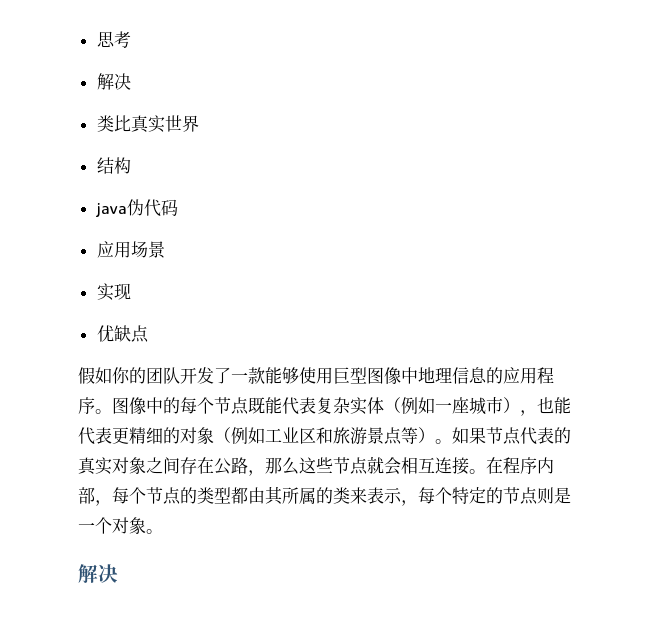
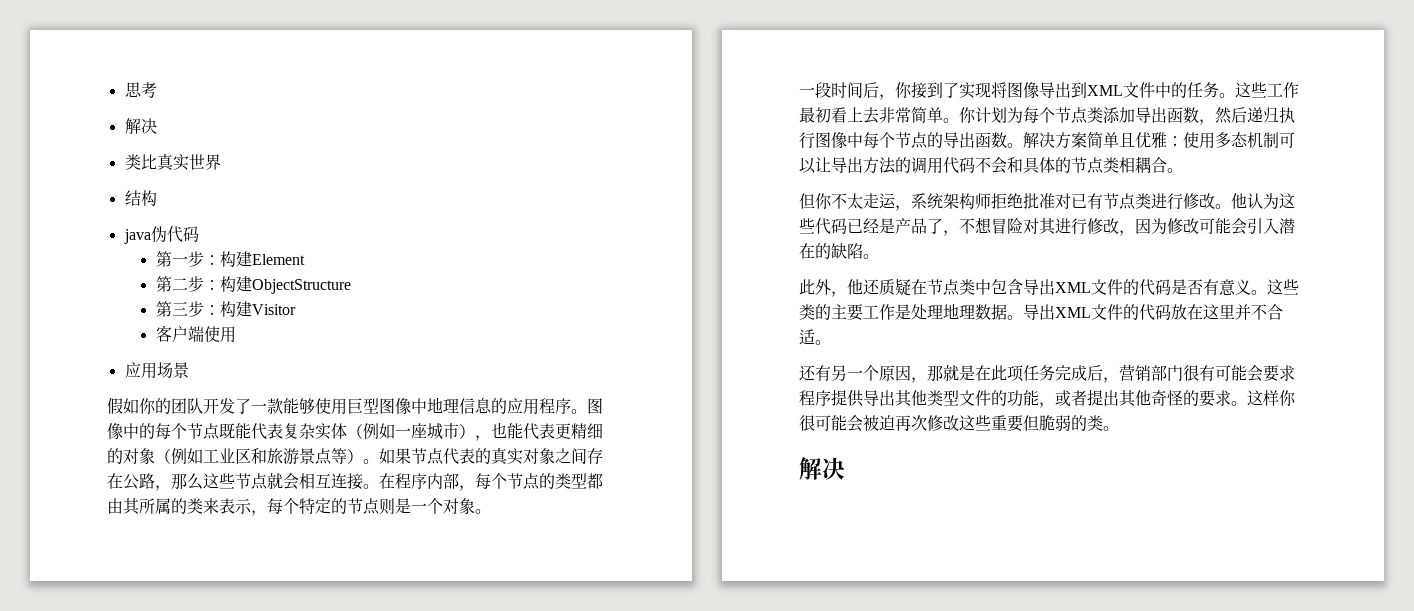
+ 第一步：构建Element
+ 第二步：构建ObjectStructure
+ 第三步：构建Visitor
+ 客户端使用
- 实现
- 优缺点
+ 一段时间后，你接到了实现将图像导出到XML文件中的任务。这些工作最初看上去非常简单。你计划为每个节点类添加导出函数，然后递归执行图像中每个节点的导出函数。解决方案简单且优雅：使用多态机制可以让导出方法的调用代码不会和具体的节点类相耦合。
+ 但你不太走运，系统架构师拒绝批准对已有节点类进行修改。他认为这些代码已经是产品了，不想冒险对其进行修改，因为修改可能会引入潜在的缺陷。
+ 此外，他还质疑在节点类中包含导出XML文件的代码是否有意义。这些类的主要工作是处理地理数据。导出XML文件的代码放在这里并不合适。
+ 还有另一个原因，那就是在此项任务完成后，营销部门很有可能会要求程序提供导出其他类型文件的功能，或者提出其他奇怪的要求。这样你很可能会被迫再次修改这些重要但脆弱的类。

